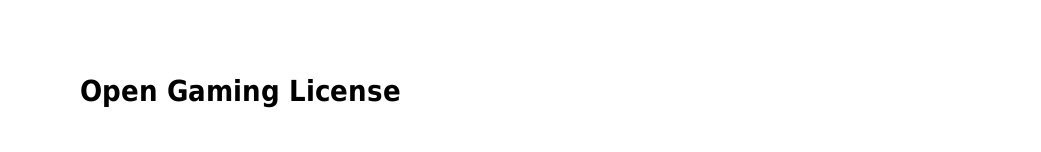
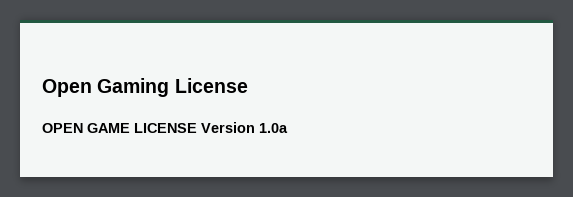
+ OPEN GAME LICENSE Version 1.0a

